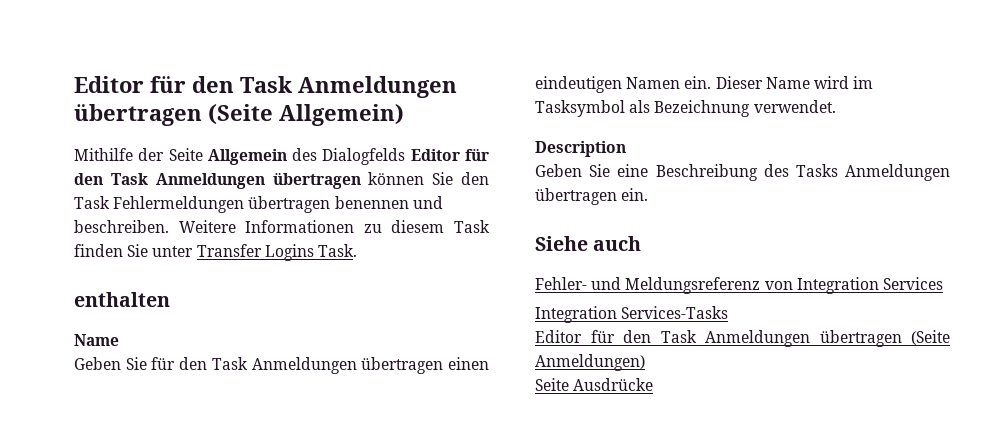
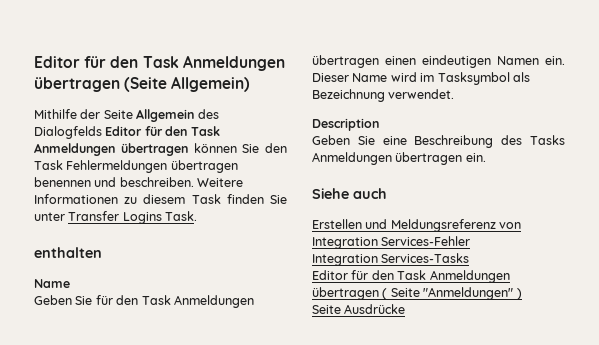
- Fehler- und Meldungsreferenz von Integration Services
+ Erstellen und Meldungsreferenz von Integration Services-Fehler
- Editor für den Task Anmeldungen übertragen (Seite Anmeldungen)
+ Editor für den Task Anmeldungen übertragen ( Seite "Anmeldungen" )

